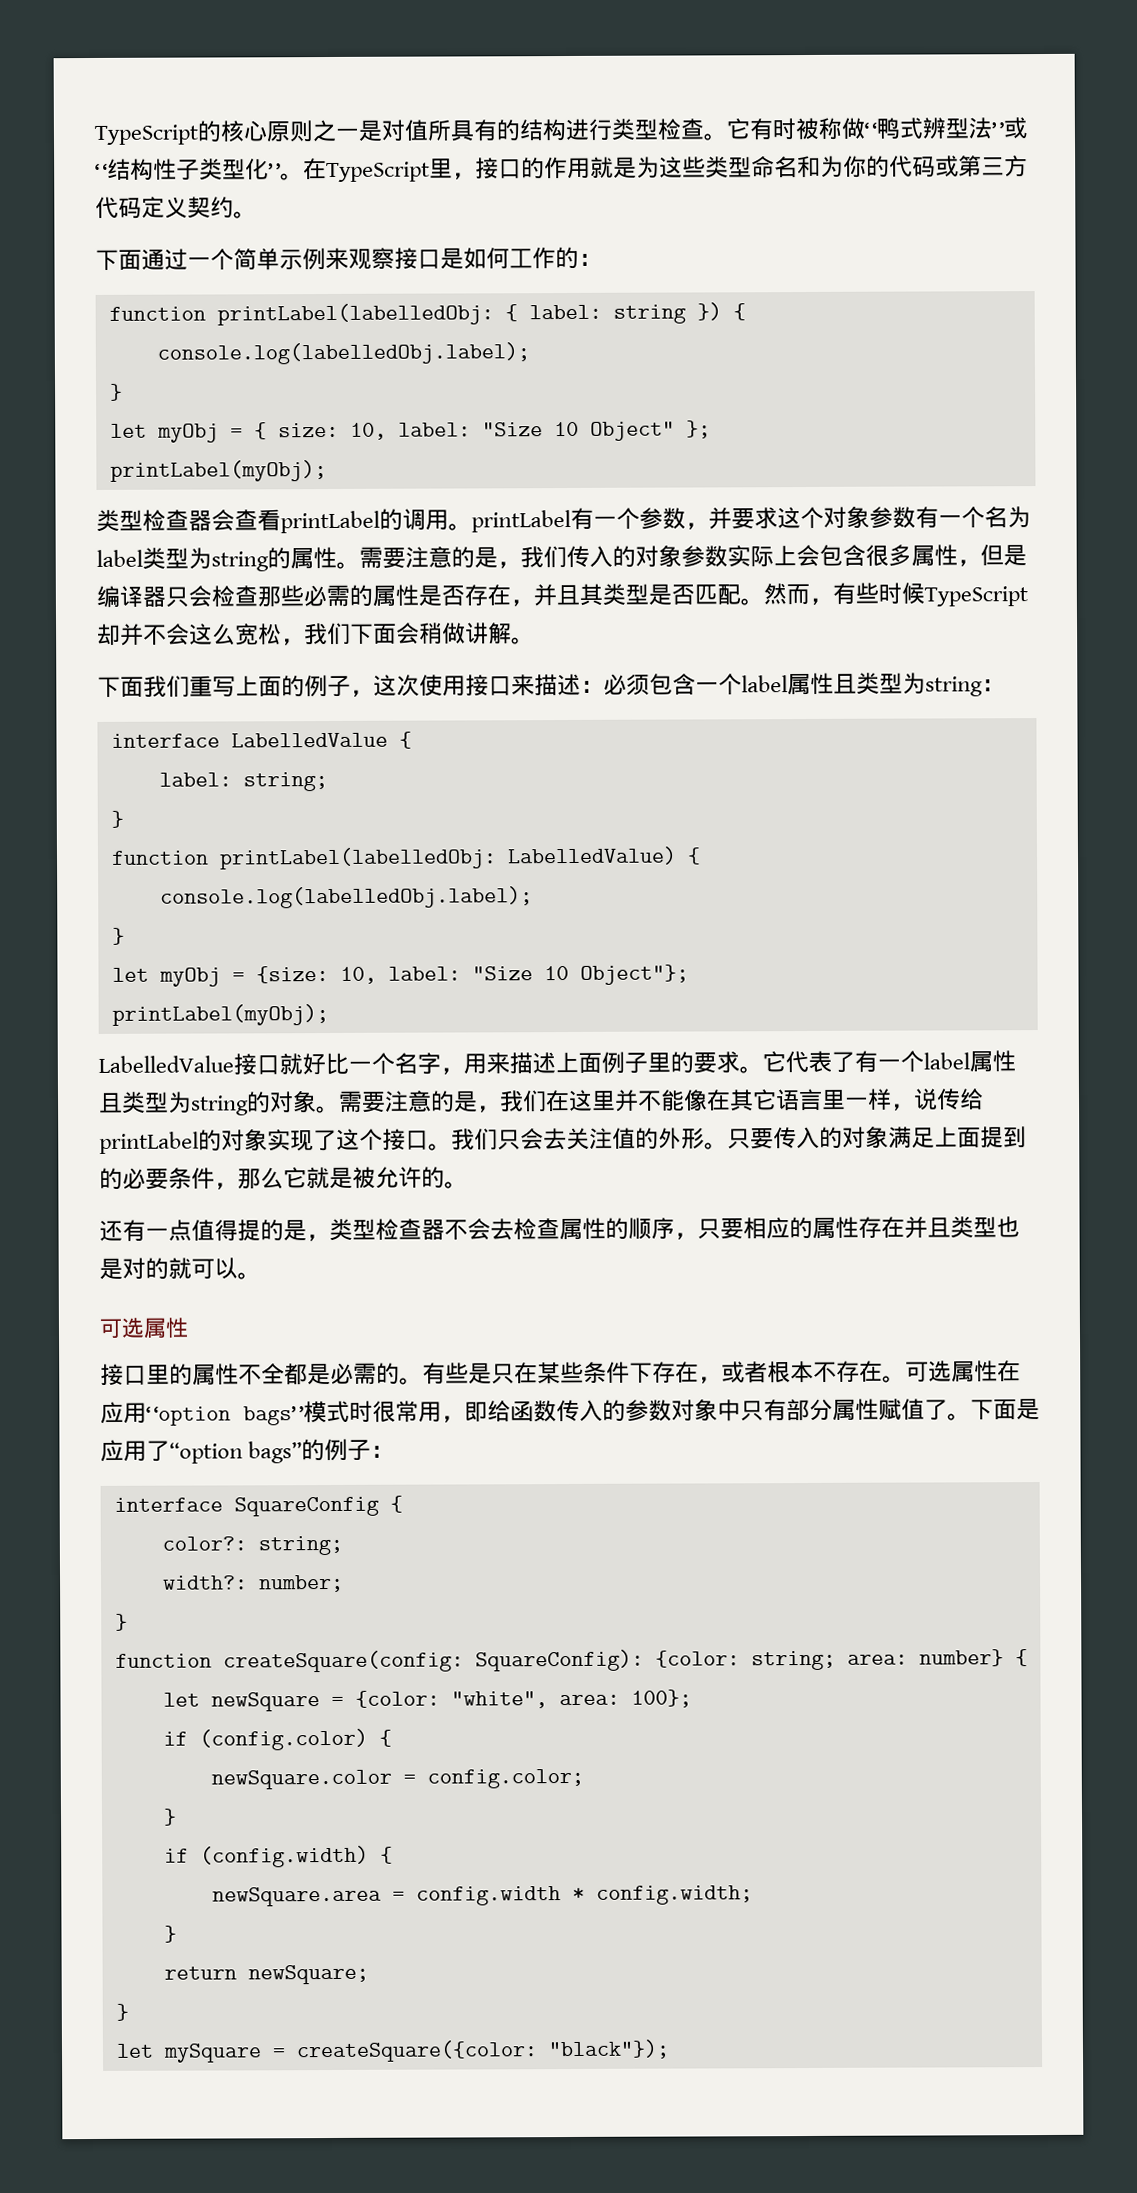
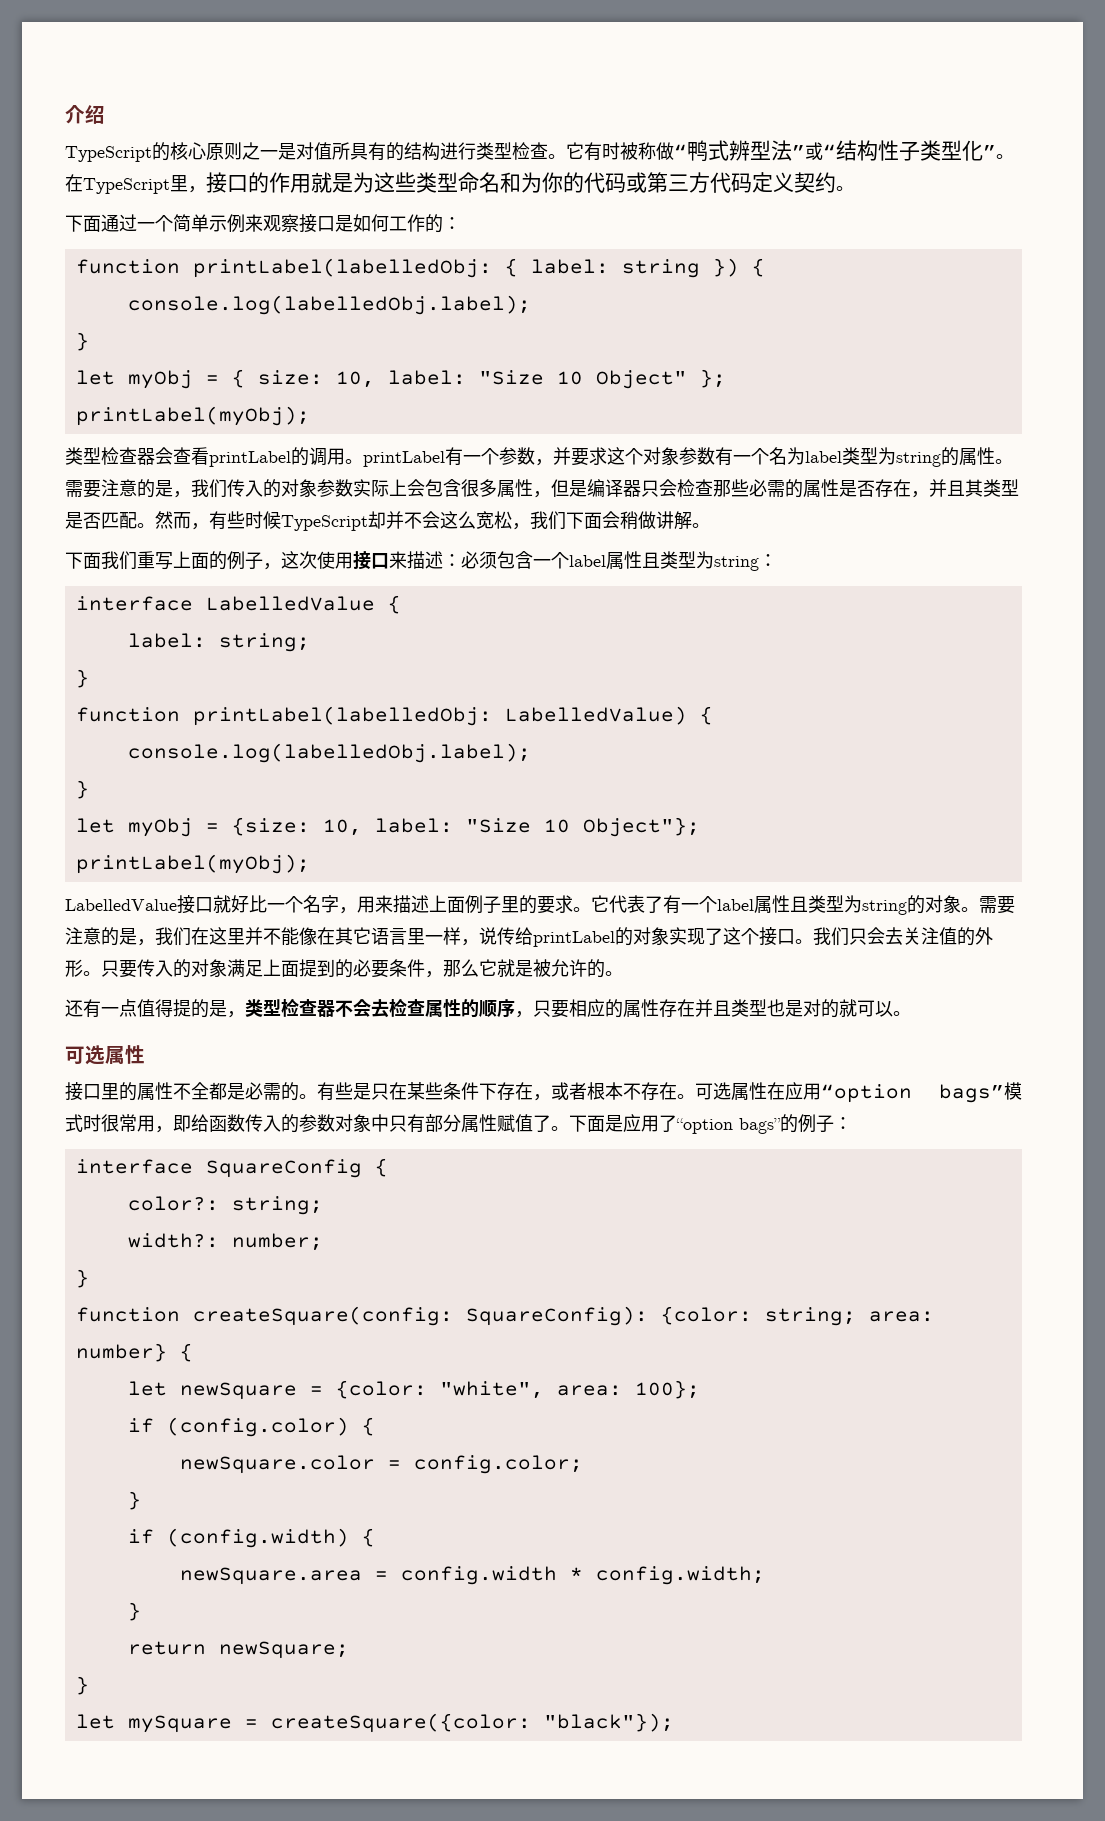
+ 介绍

